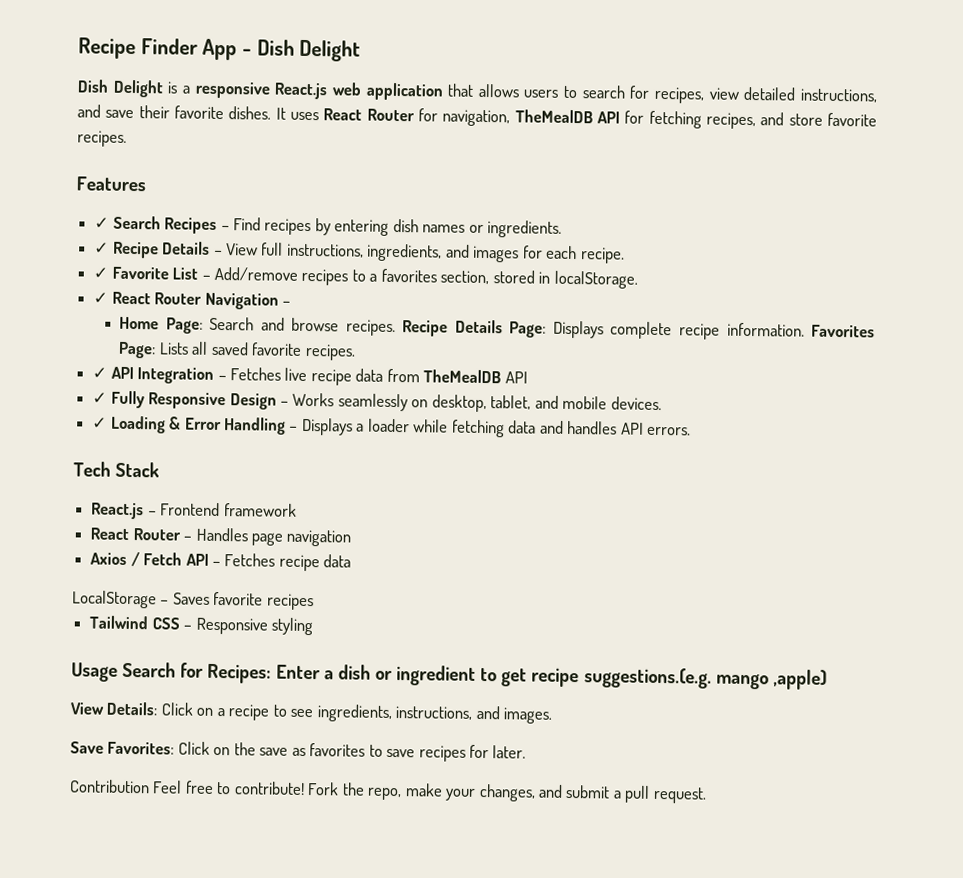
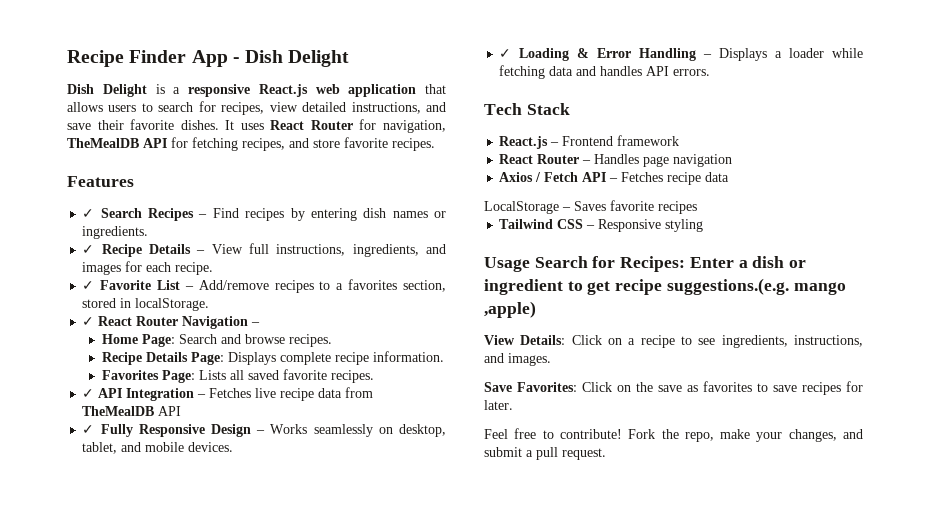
- Home Page: Search and browse recipes. Recipe Details Page: Displays complete recipe information. Favorites Page: Lists all saved favorite recipes.
+ Home Page: Search and browse recipes.
+ Recipe Details Page: Displays complete recipe information.
+ Favorites Page: Lists all saved favorite recipes.
- Contribution Feel free to contribute!
+ Feel free to contribute!

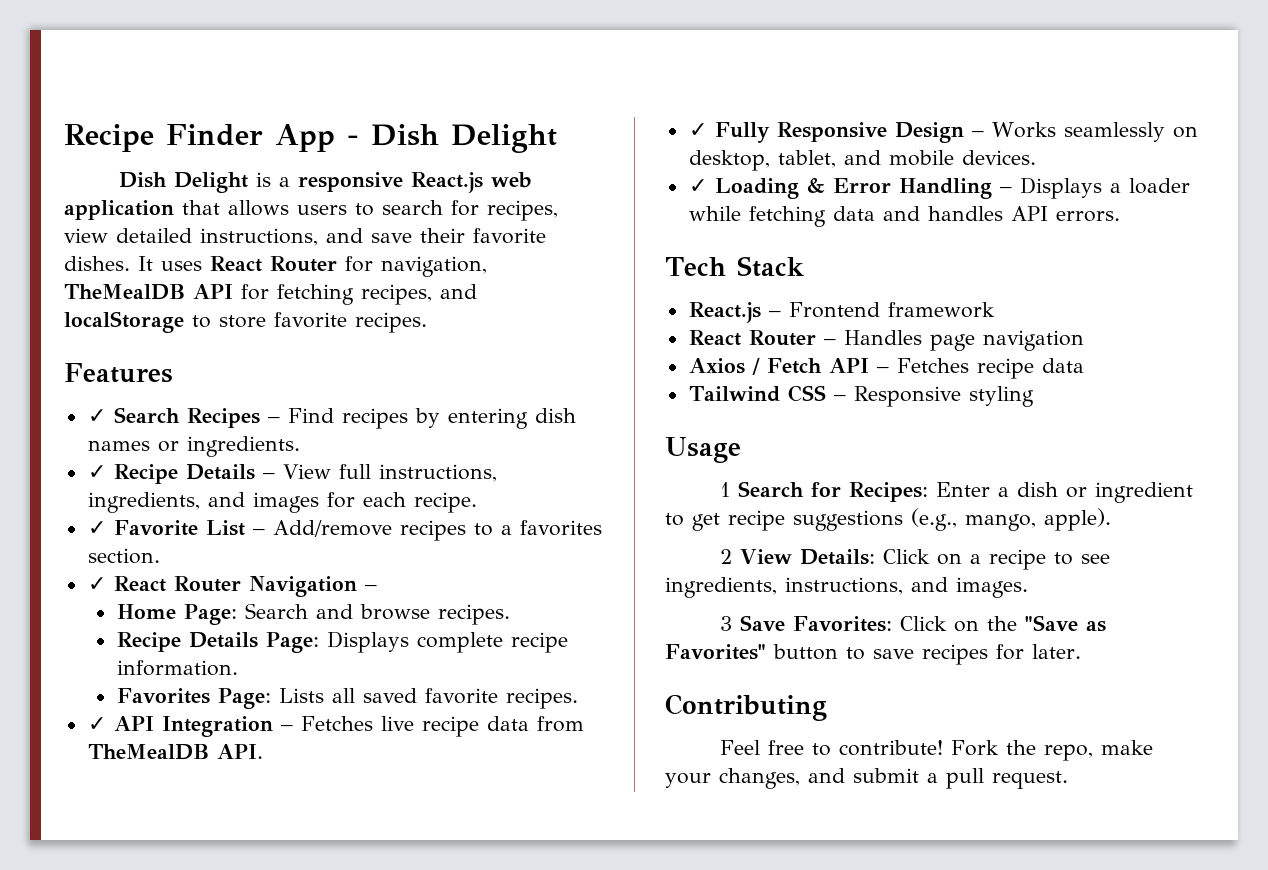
- It uses React Router for navigation, TheMealDB API for fetching recipes, and store favorite recipes.
+ It uses React Router for navigation, TheMealDB API for fetching recipes, and localStorage to store favorite recipes.
- ✓ Favorite List – Add/remove recipes to a favorites section, stored in localStorage.
+ ✓ Favorite List – Add/remove recipes to a favorites section.
- ✓ API Integration – Fetches live recipe data from TheMealDB API
+ ✓ API Integration – Fetches live recipe data from TheMealDB API.
- LocalStorage – Saves favorite recipes
- Usage Search for Recipes: Enter a dish or ingredient to get recipe suggestions.(e.g. mango ,apple)
- View Details: Click on a recipe to see ingredients, instructions, and images.
+ Usage
+ 1 Search for Recipes: Enter a dish or ingredient to get recipe suggestions (e.g., mango, apple).
+ 2 View Details: Click on a recipe to see ingredients, instructions, and images.
- Save Favorites: Click on the save as favorites to save recipes for later.
+ 3 Save Favorites: Click on the "Save as Favorites" button to save recipes for later.
+ Contributing

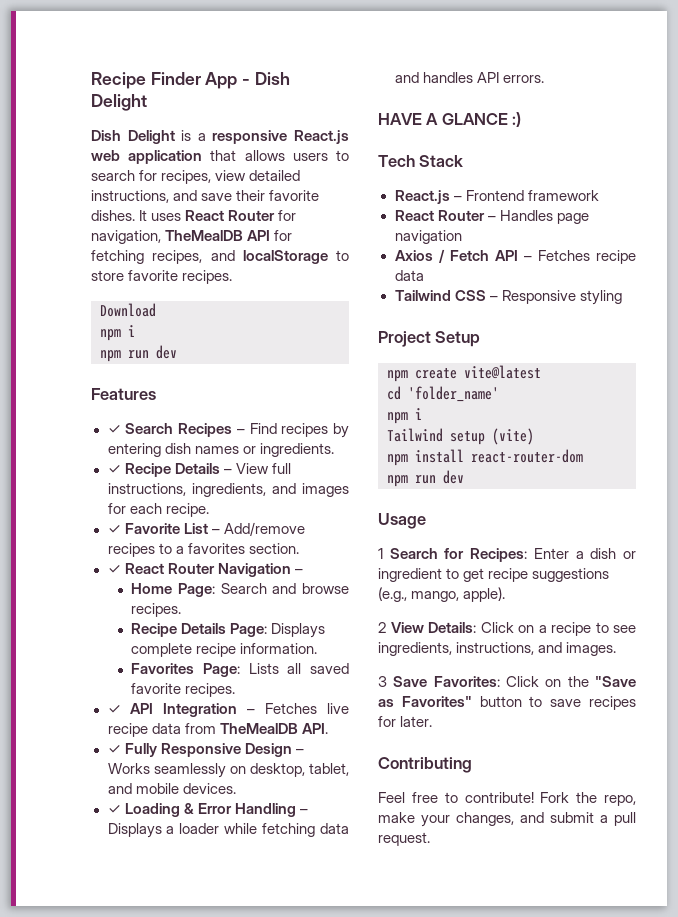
+ Download
+ npm i
+ npm run dev
+ HAVE A GLANCE :)
+ Project Setup
+ npm create vite@latest
+ cd 'folder_name'
+ npm i
+ Tailwind setup (vite)
+ npm install react-router-dom
+ npm run dev

